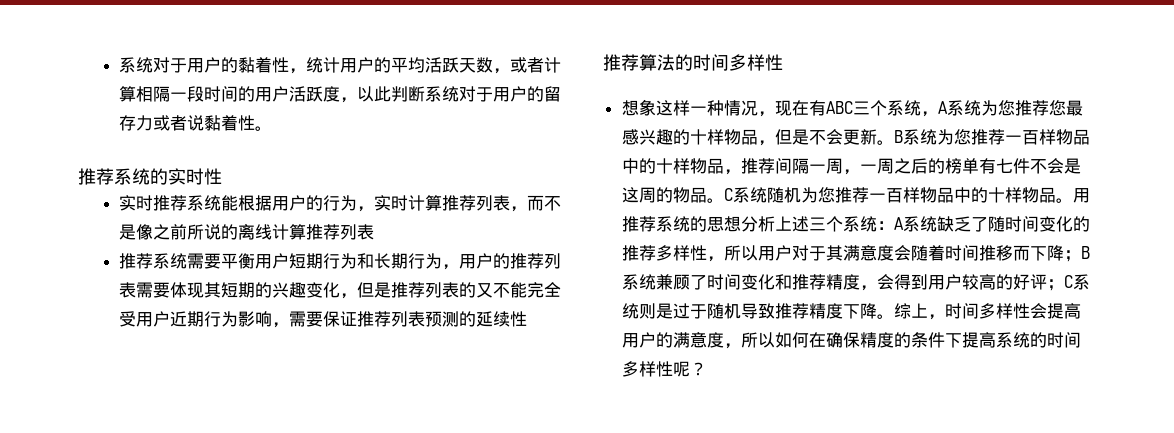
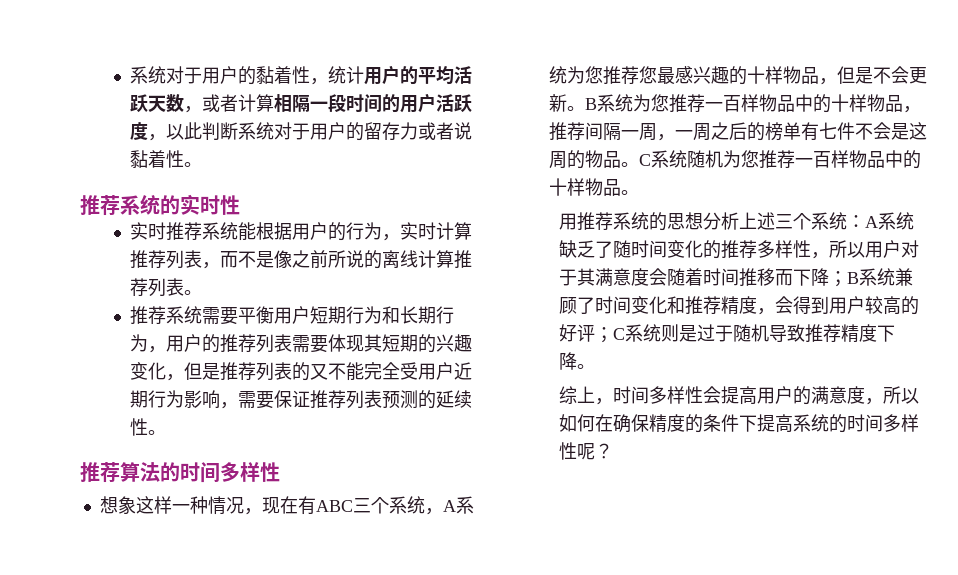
- 实时推荐系统能根据用户的行为，实时计算推荐列表，而不是像之前所说的离线计算推荐列表
+ 实时推荐系统能根据用户的行为，实时计算推荐列表，而不是像之前所说的离线计算推荐列表。
- 推荐系统需要平衡用户短期行为和长期行为，用户的推荐列表需要体现其短期的兴趣变化，但是推荐列表的又不能完全受用户近期行为影响，需要保证推荐列表预测的延续性
+ 推荐系统需要平衡用户短期行为和长期行为，用户的推荐列表需要体现其短期的兴趣变化，但是推荐列表的又不能完全受用户近期行为影响，需要保证推荐列表预测的延续性。
- C系统随机为您推荐一百样物品中的十样物品。用推荐系统的思想分析上述三个系统：
+ C系统随机为您推荐一百样物品中的十样物品。
+ 用推荐系统的思想分析上述三个系统：
- C系统则是过于随机导致推荐精度下降。综上，时间多样性会提高用户的满意度，所以如何在确保精度的条件下提高系统的时间多样性呢？
+ C系统则是过于随机导致推荐精度下降。
+ 综上，时间多样性会提高用户的满意度，所以如何在确保精度的条件下提高系统的时间多样性呢？

